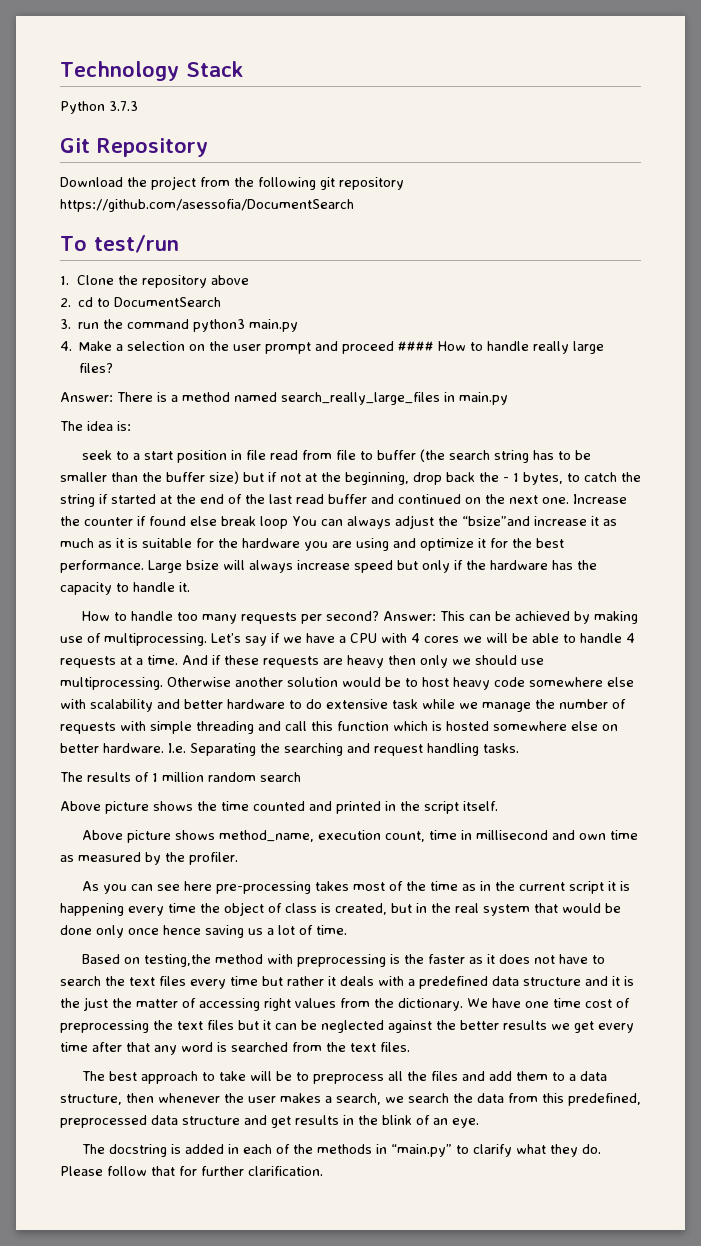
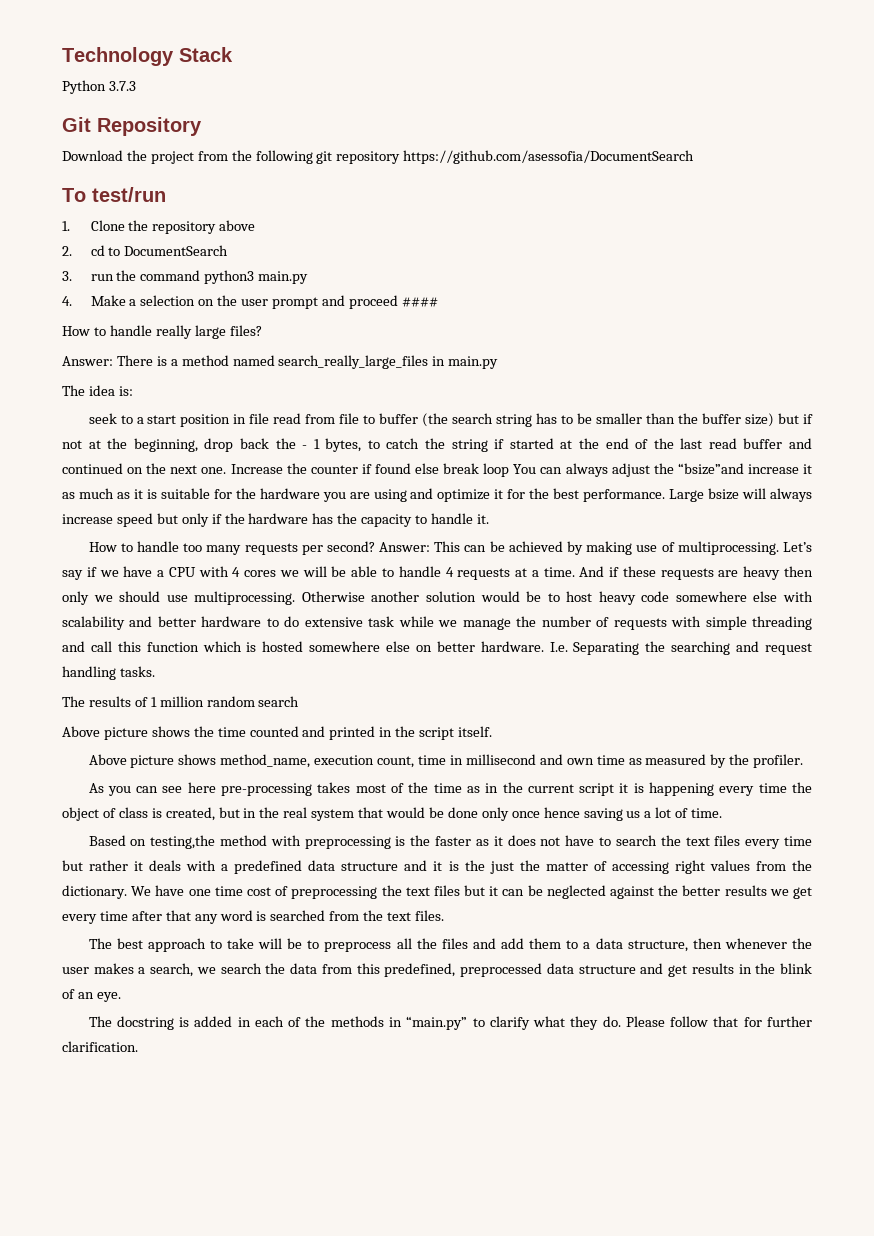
- 4. Make a selection on the user prompt and proceed #### How to handle really large files?
+ 4. Make a selection on the user prompt and proceed ####
+ How to handle really large files?

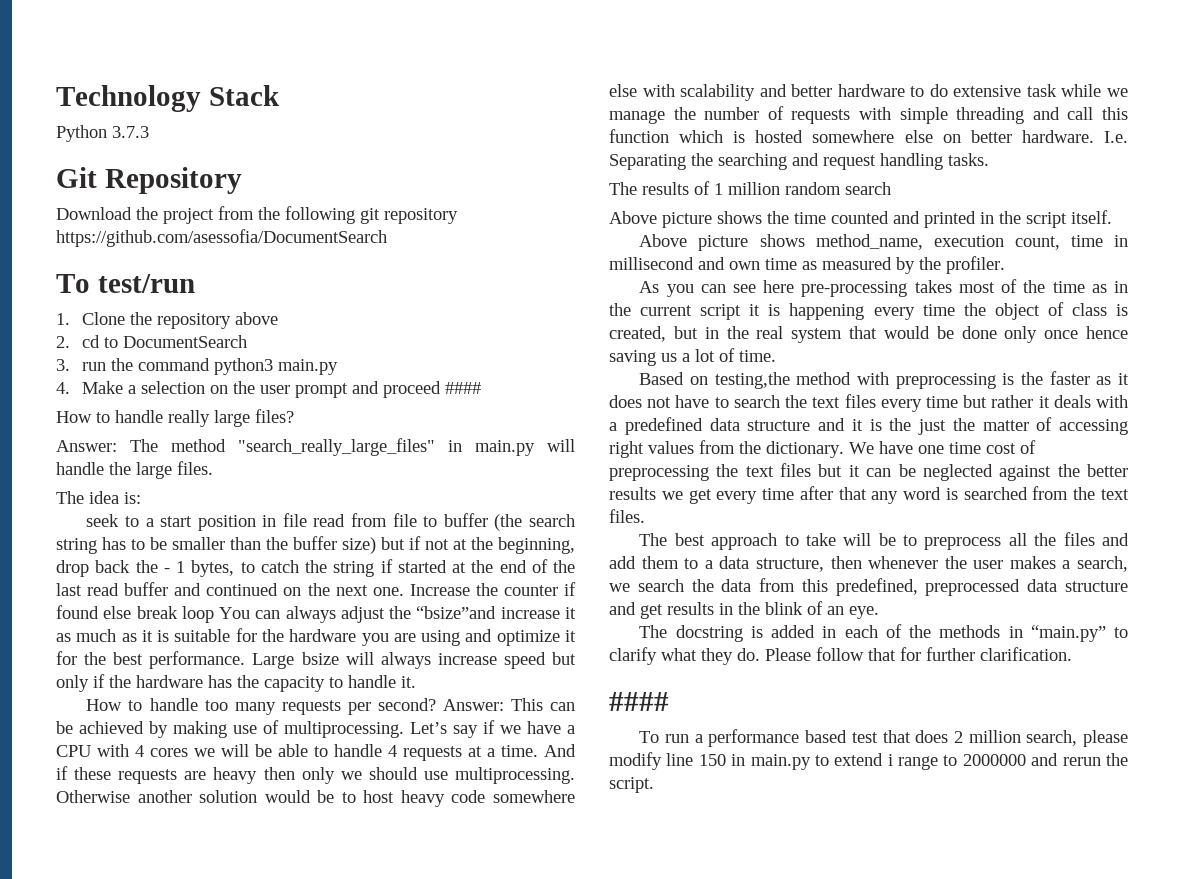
- Answer: There is a method named search_really_large_files in main.py
+ Answer: The method "search_really_large_files" in main.py will handle the large files.
  Please follow that for further clarification.
+ ####
+ To run a performance based test that does 2 million search, please modify line 150 in main.py to extend i range to 2000000 and rerun the script.

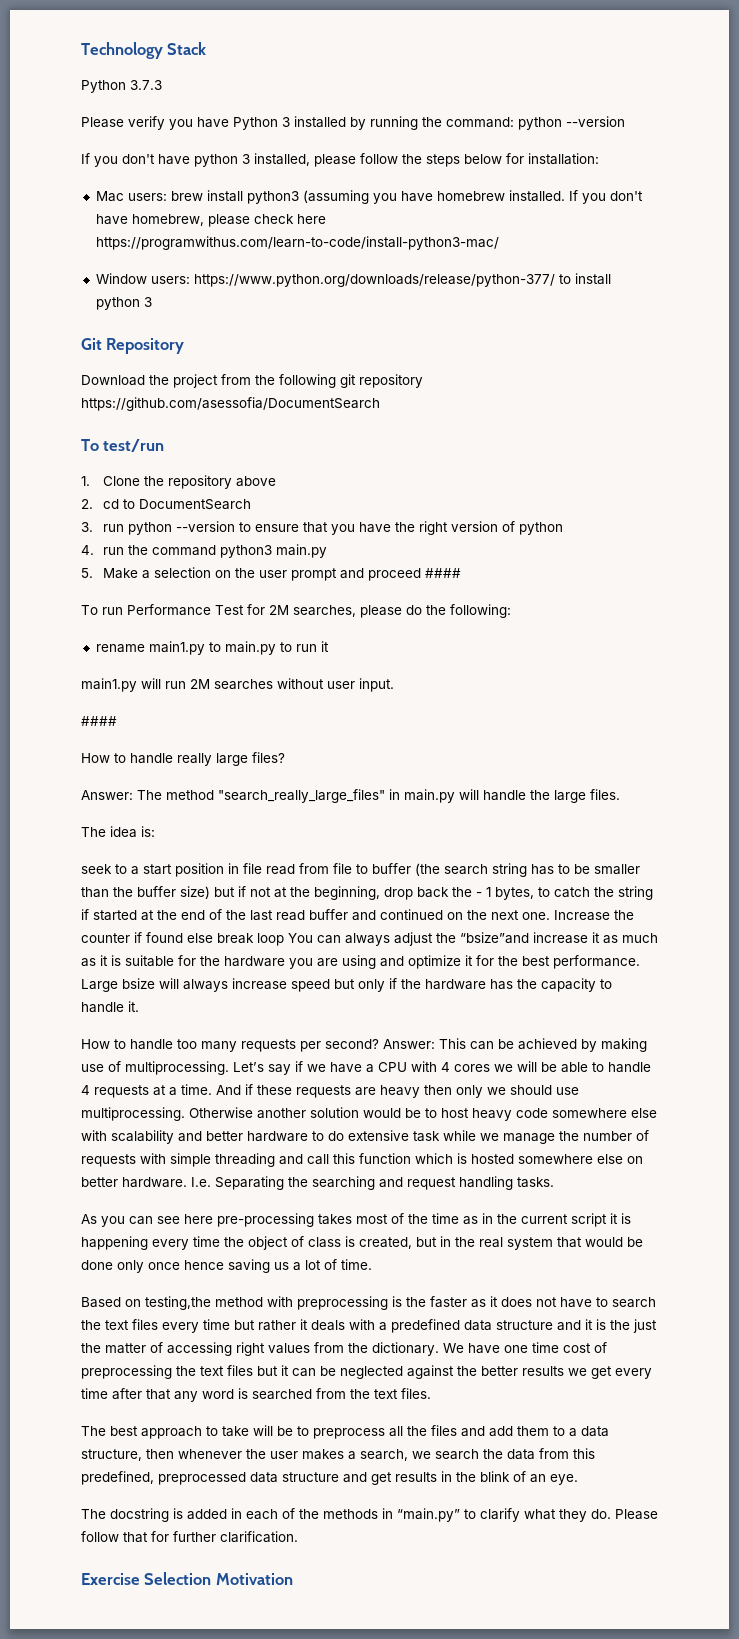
+ Please verify you have Python 3 installed by running the command: python --version
+ If you don't have python 3 installed, please follow the steps below for installation:
+ Mac users: brew install python3 (assuming you have homebrew installed. If you don't have homebrew, please check here https://programwithus.com/learn-to-code/install-python3-mac/
+ Window users: https://www.python.org/downloads/release/python-377/ to install python 3
- 3. run the command python3 main.py
+ 3. run python --version to ensure that you have the right version of python
+ 4. run the command python3 main.py
- 4. Make a selection on the user prompt and proceed ####
+ 5. Make a selection on the user prompt and proceed ####
+ To run Performance Test for 2M searches, please do the following:
+ rename main1.py to main.py to run it
+ main1.py will run 2M searches without user input.
+ ####
- The results of 1 million random search
- Above picture shows the time counted and printed in the script itself.
- Above picture shows method_name, execution count, time in millisecond and own time as measured by the profiler.
  Please follow that for further clarification.
- ####
- To run a performance based test that does 2 million search, please modify line 150 in main.py to extend i range to 2000000 and rerun the script.
+ Exercise Selection Motivation

